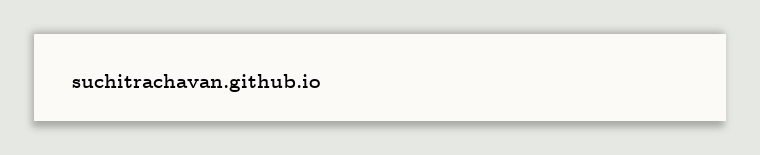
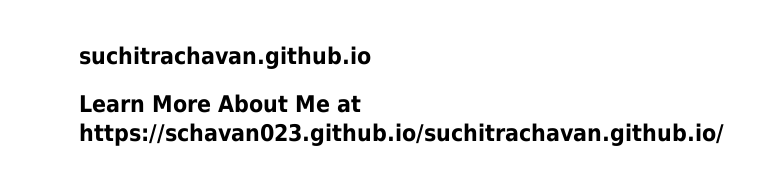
+ Learn More About Me at https://schavan023.github.io/suchitrachavan.github.io/

